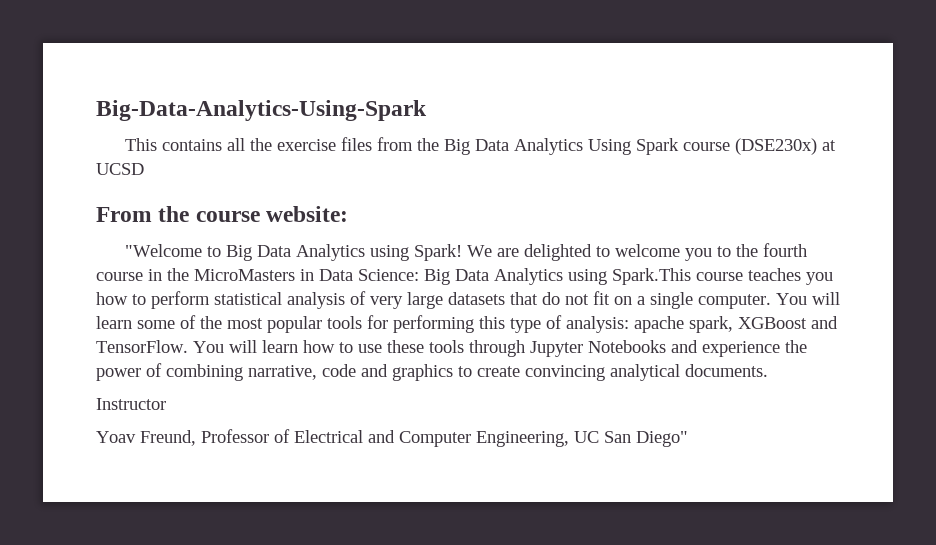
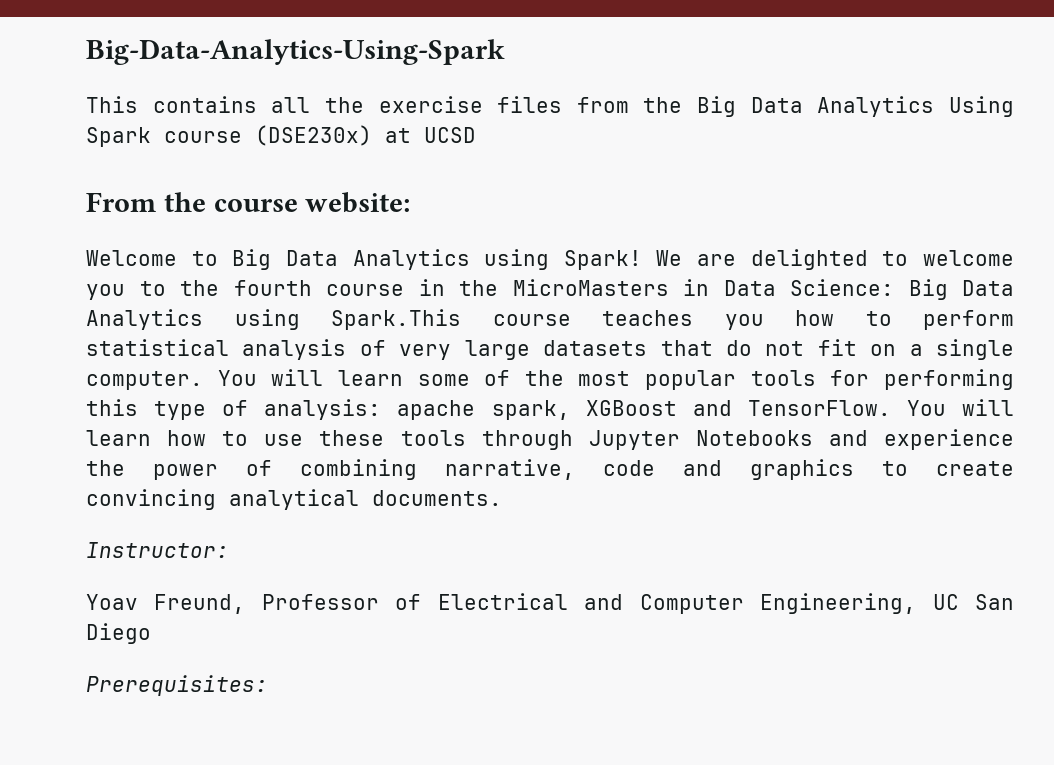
- "Welcome to Big Data Analytics using Spark!
+ Welcome to Big Data Analytics using Spark!
- Instructor
+ Instructor:
- Yoav Freund, Professor of Electrical and Computer Engineering, UC San Diego"
+ Yoav Freund, Professor of Electrical and Computer Engineering, UC San Diego
+ Prerequisites:

